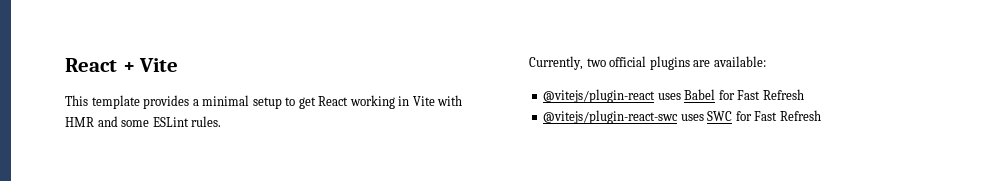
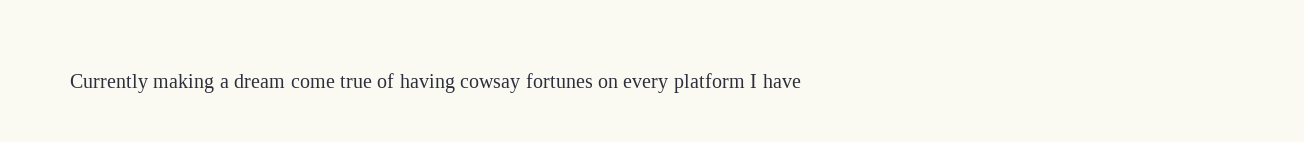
- React + Vite
- This template provides a minimal setup to get React working in Vite with HMR and some ESLint rules.
- Currently, two official plugins are available:
- @vitejs/plugin-react uses Babel for Fast Refresh
- @vitejs/plugin-react-swc uses SWC for Fast Refresh
+ Currently making a dream come true of having cowsay fortunes on every platform I have

